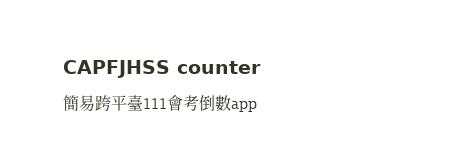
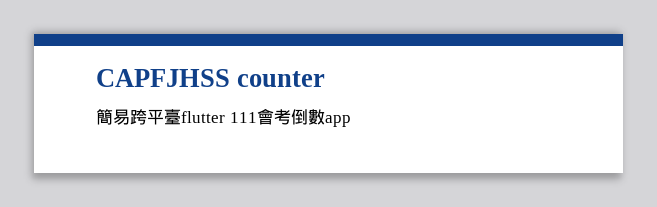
- 簡易跨平臺111會考倒數app
+ 簡易跨平臺flutter 111會考倒數app

